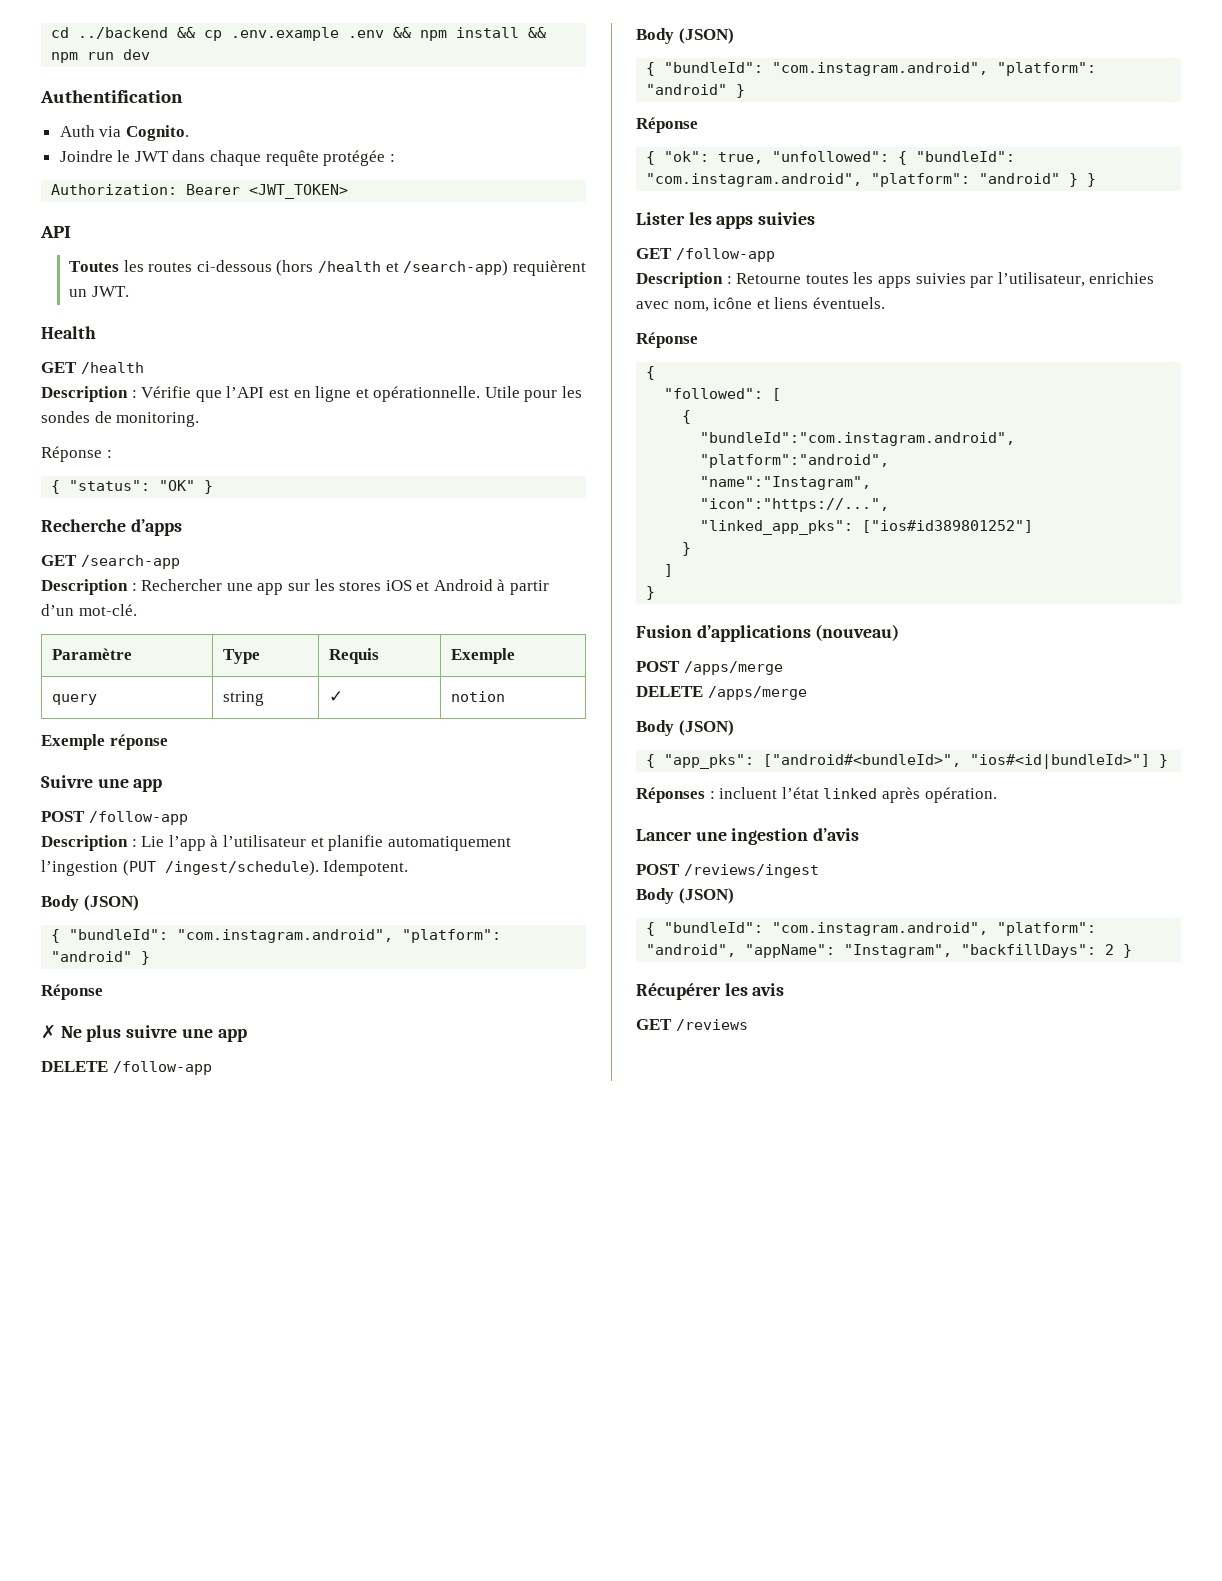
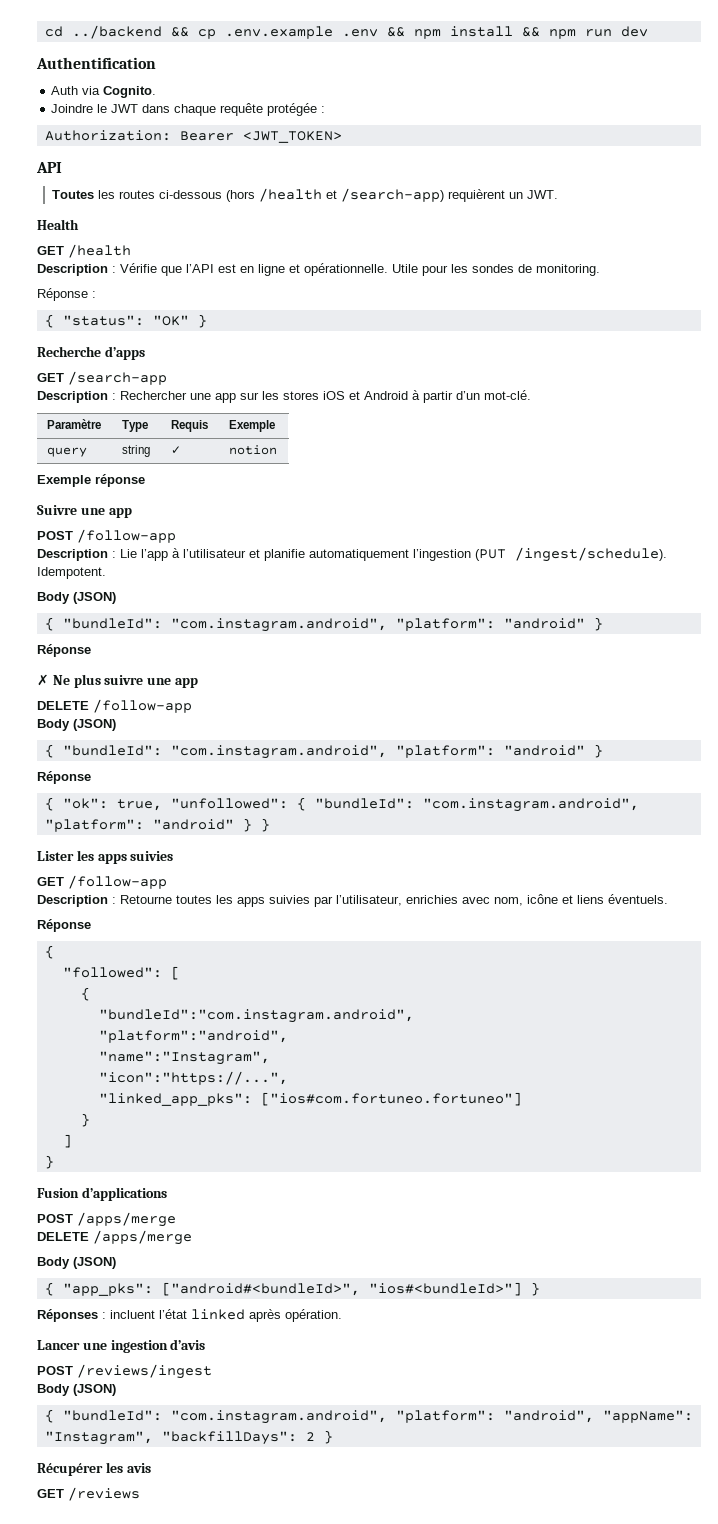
- "linked_app_pks": ["ios#id389801252"]
+ "linked_app_pks": ["ios#com.fortuneo.fortuneo"]
- Fusion d’applications (nouveau)
+ Fusion d’applications
- { "app_pks": ["android#<bundleId>", "ios#<id|bundleId>"] }
+ { "app_pks": ["android#<bundleId>", "ios#<bundleId>"] }

